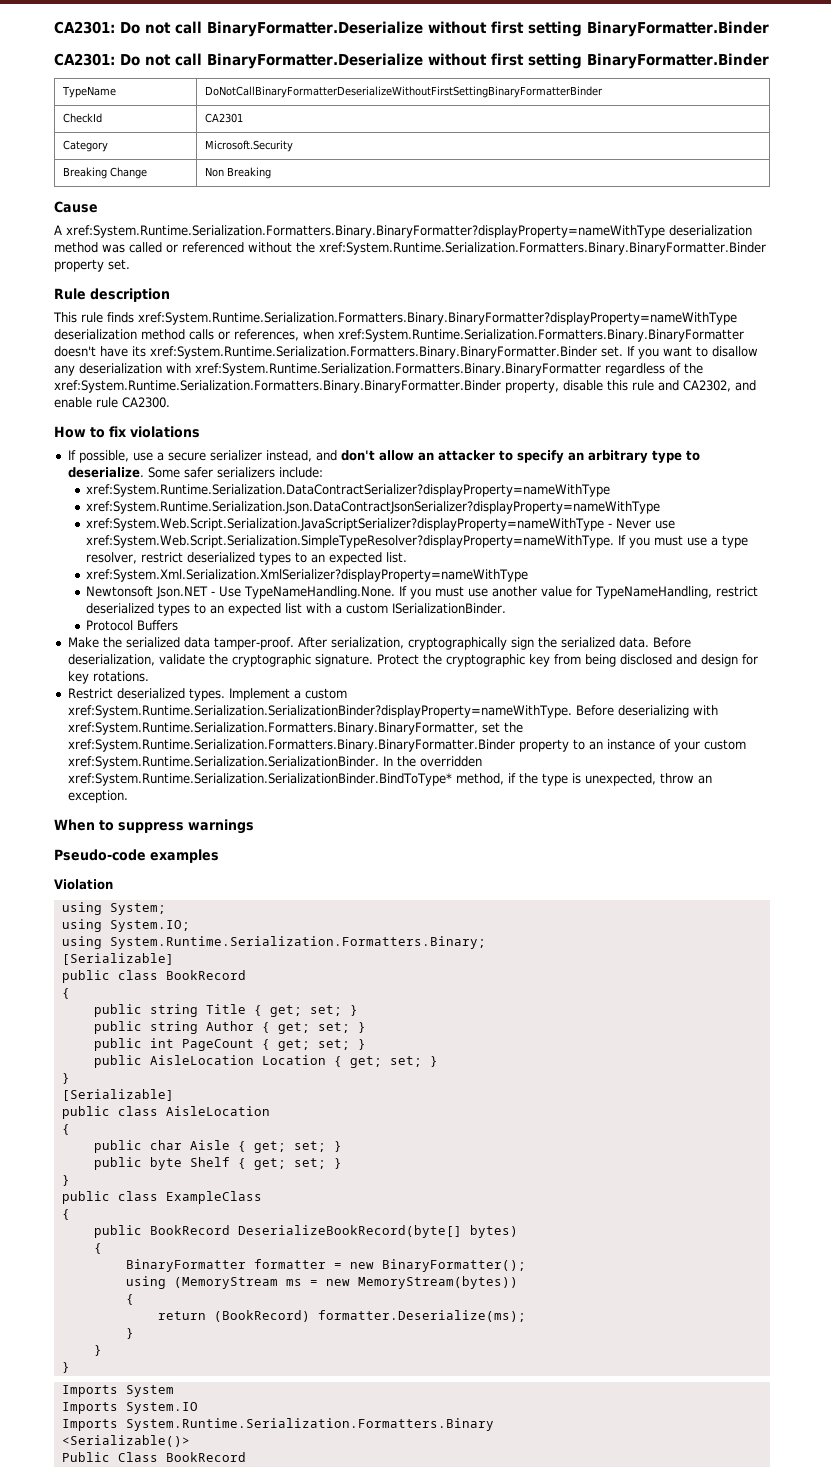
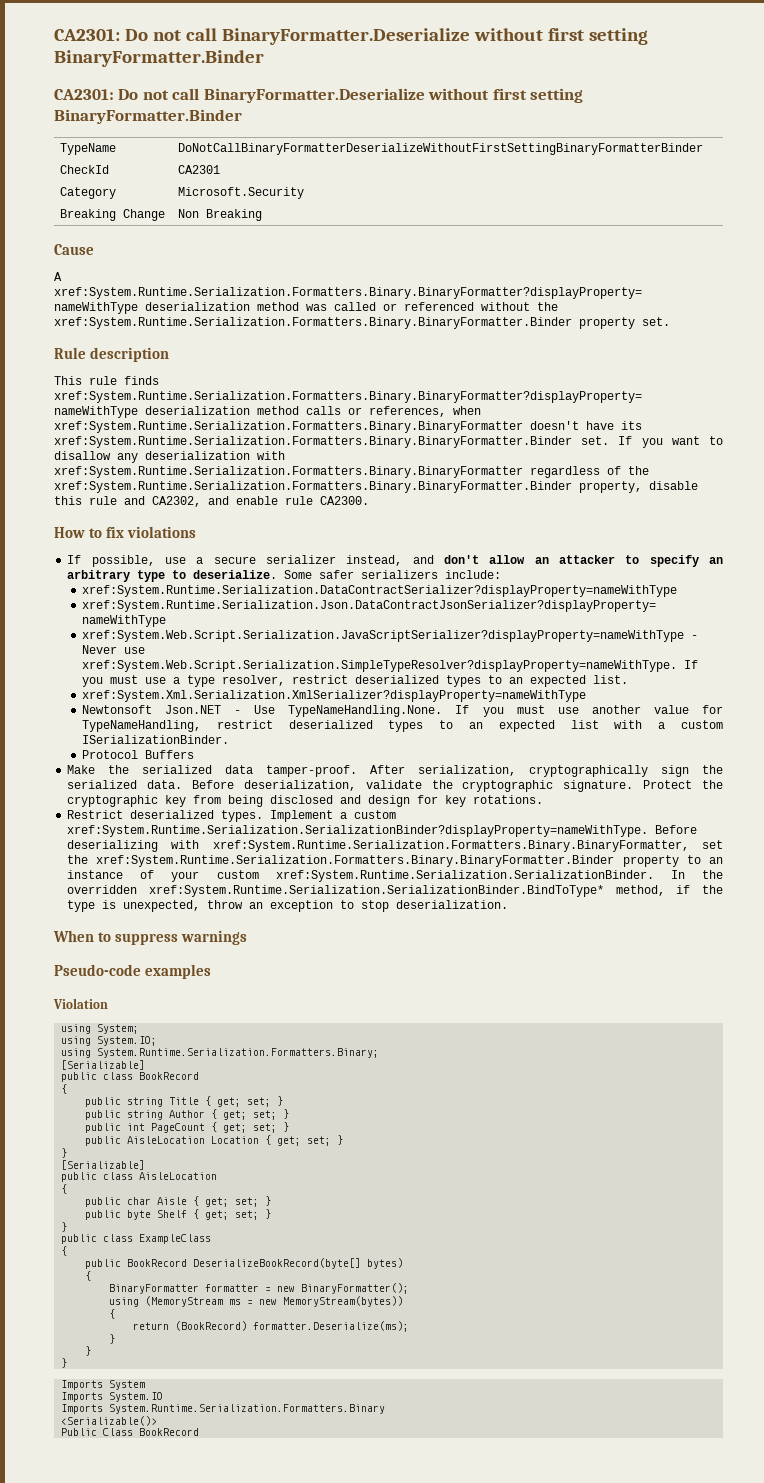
- Implement a custom xref:System.Runtime.Serialization.SerializationBinder?displayProperty=nameWithType. Before deserializing with xref:System.Runtime.Serialization.Formatters.Binary.BinaryFormatter, set the xref:System.Runtime.Serialization.Formatters.Binary.BinaryFormatter.Binder property to an instance of your custom xref:System.Runtime.Serialization.SerializationBinder. In the overridden xref:System.Runtime.Serialization.SerializationBinder.BindToType* method, if the type is unexpected, throw an exception.
+ Implement a custom xref:System.Runtime.Serialization.SerializationBinder?displayProperty=nameWithType. Before deserializing with xref:System.Runtime.Serialization.Formatters.Binary.BinaryFormatter, set the xref:System.Runtime.Serialization.Formatters.Binary.BinaryFormatter.Binder property to an instance of your custom xref:System.Runtime.Serialization.SerializationBinder. In the overridden xref:System.Runtime.Serialization.SerializationBinder.BindToType* method, if the type is unexpected, throw an exception to stop deserialization.

